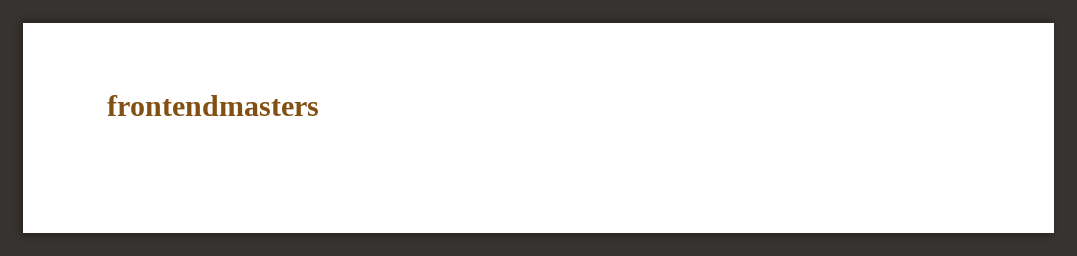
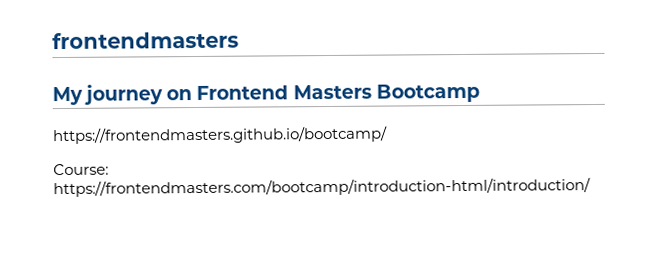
+ My journey on Frontend Masters Bootcamp
+ https://frontendmasters.github.io/bootcamp/
+ Course: https://frontendmasters.com/bootcamp/introduction-html/introduction/

